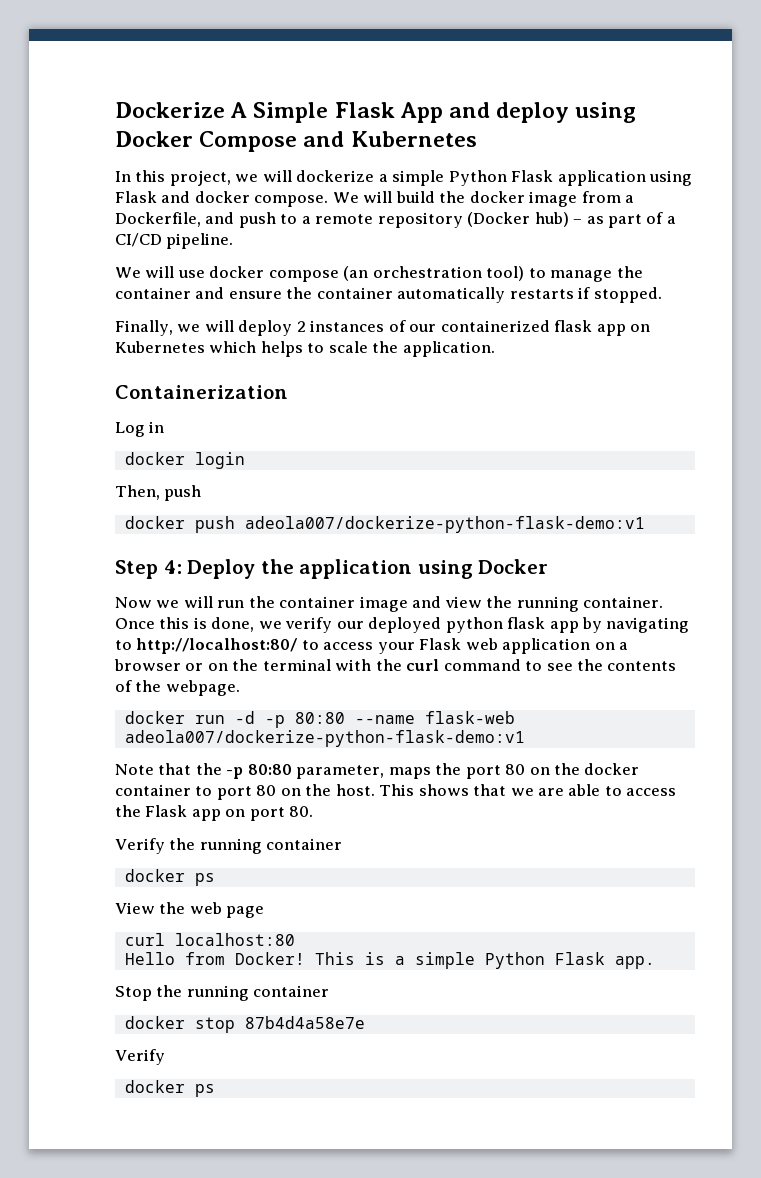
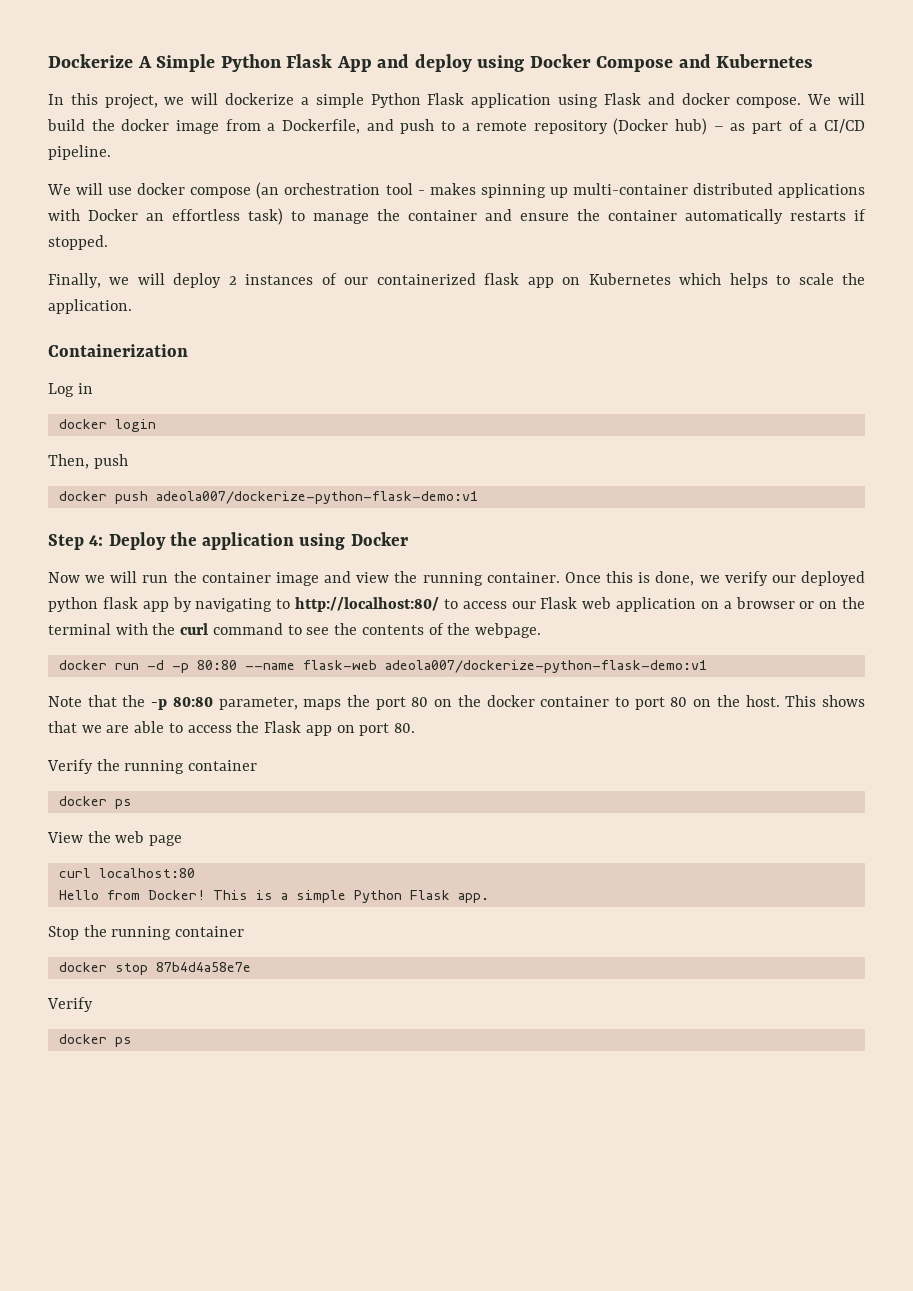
- Dockerize A Simple Flask App and deploy using Docker Compose and Kubernetes
+ Dockerize A Simple Python Flask App and deploy using Docker Compose and Kubernetes
- We will use docker compose (an orchestration tool) to manage the container and ensure the container automatically restarts if stopped.
+ We will use docker compose (an orchestration tool - makes spinning up multi-container distributed applications with Docker an effortless task) to manage the container and ensure the container automatically restarts if stopped.
- Once this is done, we verify our deployed python flask app by navigating to http://localhost:80/ to access your Flask web application on a browser or on the terminal with the curl command to see the contents of the webpage.
+ Once this is done, we verify our deployed python flask app by navigating to http://localhost:80/ to access our Flask web application on a browser or on the terminal with the curl command to see the contents of the webpage.

